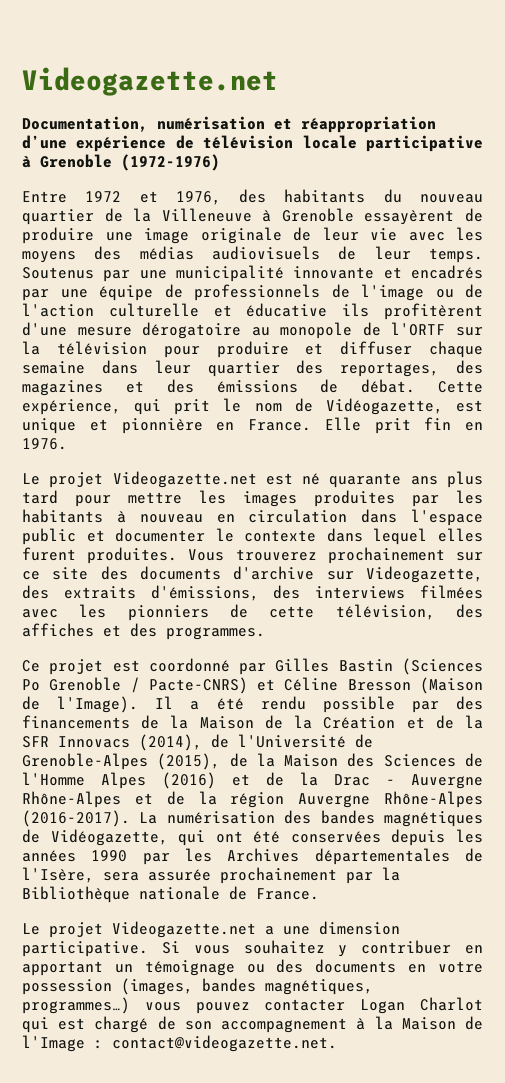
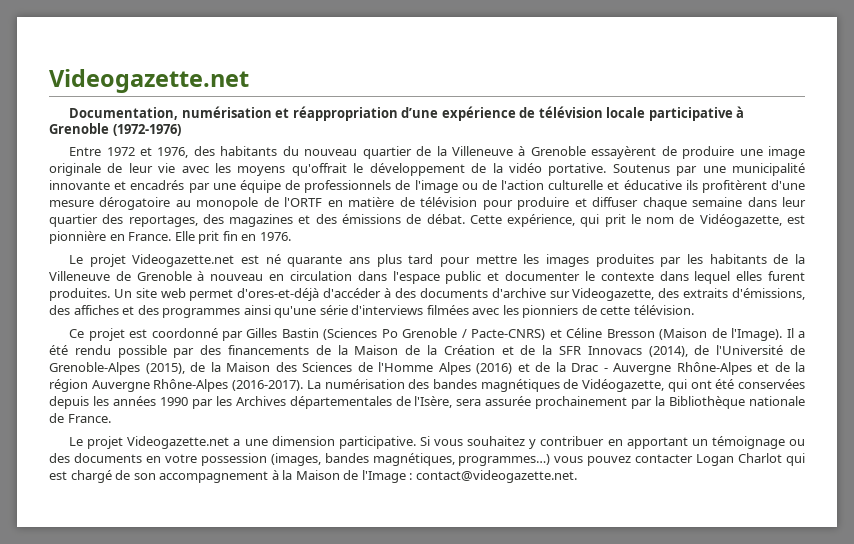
- Entre 1972 et 1976, des habitants du nouveau quartier de la Villeneuve à Grenoble essayèrent de produire une image originale de leur vie avec les moyens des médias audiovisuels de leur temps.
+ Entre 1972 et 1976, des habitants du nouveau quartier de la Villeneuve à Grenoble essayèrent de produire une image originale de leur vie avec les moyens qu'offrait le développement de la vidéo portative.
- Soutenus par une municipalité innovante et encadrés par une équipe de professionnels de l'image ou de l'action culturelle et éducative ils profitèrent d'une mesure dérogatoire au monopole de l'ORTF sur la télévision pour produire et diffuser chaque semaine dans leur quartier des reportages, des magazines et des émissions de débat.
+ Soutenus par une municipalité innovante et encadrés par une équipe de professionnels de l'image ou de l'action culturelle et éducative ils profitèrent d'une mesure dérogatoire au monopole de l'ORTF en matière de télévision pour produire et diffuser chaque semaine dans leur quartier des reportages, des magazines et des émissions de débat.
- Cette expérience, qui prit le nom de Vidéogazette, est unique et pionnière en France.
+ Cette expérience, qui prit le nom de Vidéogazette, est pionnière en France.
- Le projet Videogazette.net est né quarante ans plus tard pour mettre les images produites par les habitants à nouveau en circulation dans l'espace public et documenter le contexte dans lequel elles furent produites.
+ Le projet Videogazette.net est né quarante ans plus tard pour mettre les images produites par les habitants de la Villeneuve de Grenoble à nouveau en circulation dans l'espace public et documenter le contexte dans lequel elles furent produites.
- Vous trouverez prochainement sur ce site des documents d'archive sur Videogazette, des extraits d'émissions, des interviews filmées avec les pionniers de cette télévision, des affiches et des programmes.
+ Un site web permet d'ores-et-déjà d'accéder à des documents d'archive sur Videogazette, des extraits d'émissions, des affiches et des programmes ainsi qu'une série d'interviews filmées avec les pionniers de cette télévision.

